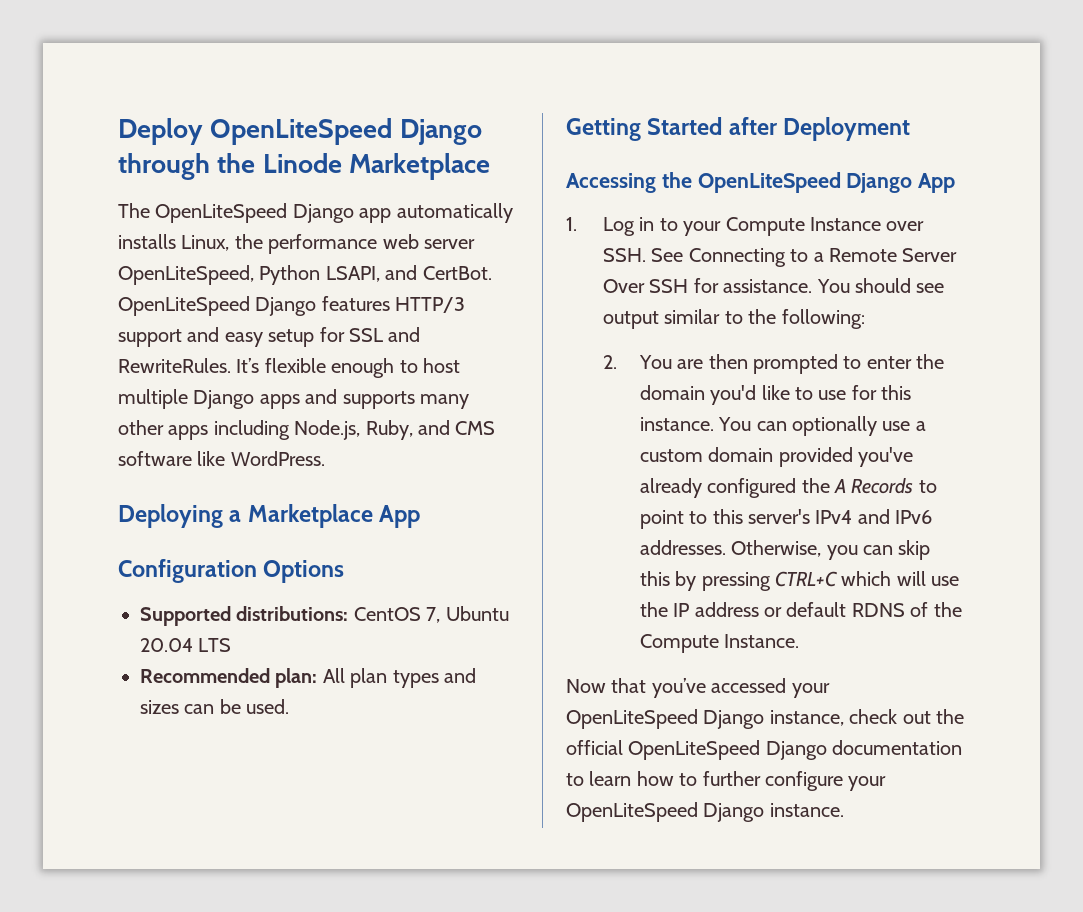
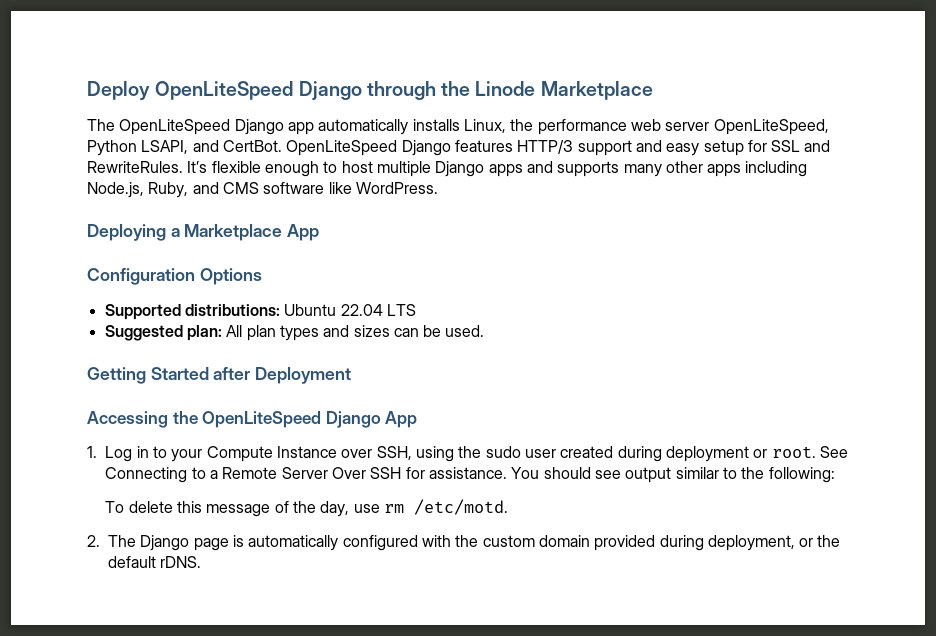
- Supported distributions: CentOS 7, Ubuntu 20.04 LTS
+ Supported distributions: Ubuntu 22.04 LTS
- Recommended plan: All plan types and sizes can be used.
+ Suggested plan: All plan types and sizes can be used.
- 1. Log in to your Compute Instance over SSH. See Connecting to a Remote Server Over SSH for assistance.
+ 1. Log in to your Compute Instance over SSH, using the sudo user created during deployment or root. See Connecting to a Remote Server Over SSH for assistance.
- 2. You are then prompted to enter the domain you'd like to use for this instance. You can optionally use a custom domain provided you've already configured the A Records to point to this server's IPv4 and IPv6 addresses. Otherwise, you can skip this by pressing CTRL+C which will use the IP address or default RDNS of the Compute Instance.
- Now that you’ve accessed your OpenLiteSpeed Django instance, check out the official OpenLiteSpeed Django documentation to learn how to further configure your OpenLiteSpeed Django instance.
+ To delete this message of the day, use rm /etc/motd.
+ 2. The Django page is automatically configured with the custom domain provided during deployment, or the default rDNS.

